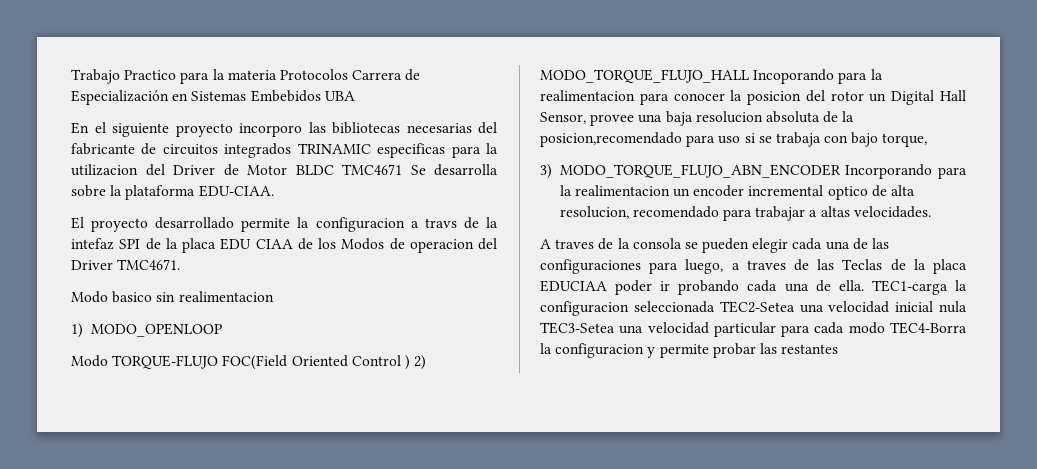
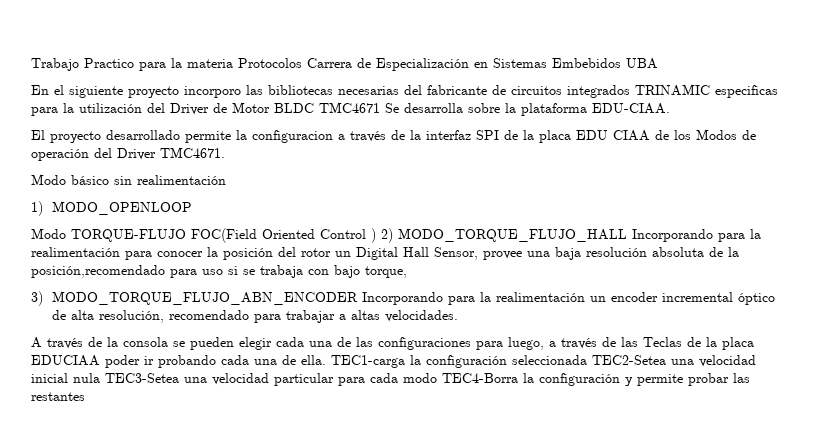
- En el siguiente proyecto incorporo las bibliotecas necesarias del fabricante de circuitos integrados TRINAMIC especificas para la utilizacion del Driver de Motor BLDC TMC4671 Se desarrolla sobre la plataforma EDU-CIAA.
+ En el siguiente proyecto incorporo las bibliotecas necesarias del fabricante de circuitos integrados TRINAMIC especificas para la utilización del Driver de Motor BLDC TMC4671 Se desarrolla sobre la plataforma EDU-CIAA.
- El proyecto desarrollado permite la configuracion a travs de la intefaz SPI de la placa EDU CIAA de los Modos de operacion del Driver TMC4671.
+ El proyecto desarrollado permite la configuracion a través de la interfaz SPI de la placa EDU CIAA de los Modos de operación del Driver TMC4671.
- Modo basico sin realimentacion
+ Modo básico sin realimentación
- Modo TORQUE-FLUJO FOC(Field Oriented Control ) 2) MODO_TORQUE_FLUJO_HALL Incoporando para la realimentacion para conocer la posicion del rotor un Digital Hall Sensor, provee una baja resolucion absoluta de la posicion,recomendado para uso si se trabaja con bajo torque,
+ Modo TORQUE-FLUJO FOC(Field Oriented Control ) 2) MODO_TORQUE_FLUJO_HALL Incorporando para la realimentación para conocer la posición del rotor un Digital Hall Sensor, provee una baja resolución absoluta de la posición,recomendado para uso si se trabaja con bajo torque,
- 3) MODO_TORQUE_FLUJO_ABN_ENCODER Incorporando para la realimentacion un encoder incremental optico de alta resolucion, recomendado para trabajar a altas velocidades.
+ 3) MODO_TORQUE_FLUJO_ABN_ENCODER Incorporando para la realimentación un encoder incremental óptico de alta resolución, recomendado para trabajar a altas velocidades.
- A traves de la consola se pueden elegir cada una de las configuraciones para luego, a traves de las Teclas de la placa EDUCIAA poder ir probando cada una de ella.
+ A través de la consola se pueden elegir cada una de las configuraciones para luego, a través de las Teclas de la placa EDUCIAA poder ir probando cada una de ella.
- TEC1-carga la configuracion seleccionada TEC2-Setea una velocidad inicial nula TEC3-Setea una velocidad particular para cada modo TEC4-Borra la configuracion y permite probar las restantes
+ TEC1-carga la configuración seleccionada TEC2-Setea una velocidad inicial nula TEC3-Setea una velocidad particular para cada modo TEC4-Borra la configuración y permite probar las restantes

